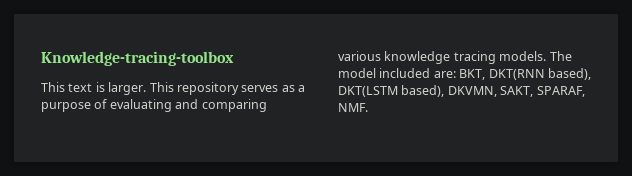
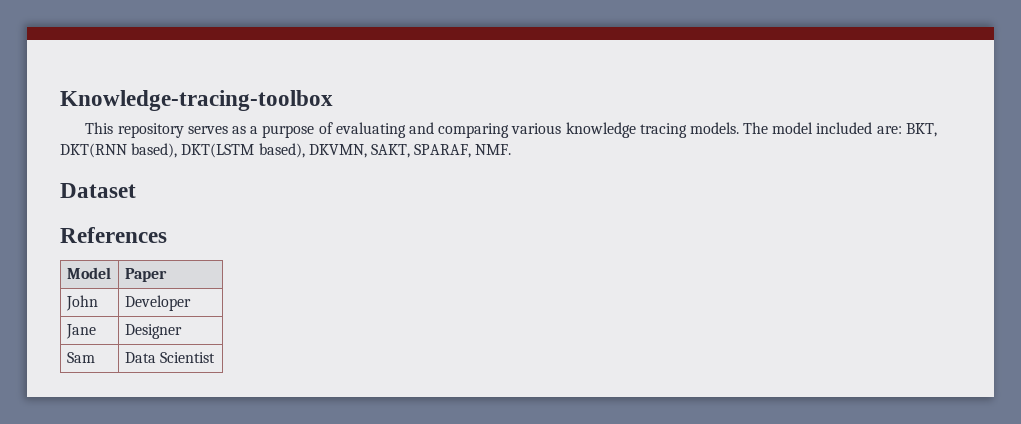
- This text is larger. This repository serves as a purpose of evaluating and comparing various knowledge tracing models.
+ This repository serves as a purpose of evaluating and comparing various knowledge tracing models.
+ Dataset
+ References
+ Model | Paper
+ John | Developer
+ Jane | Designer
+ Sam | Data Scientist

